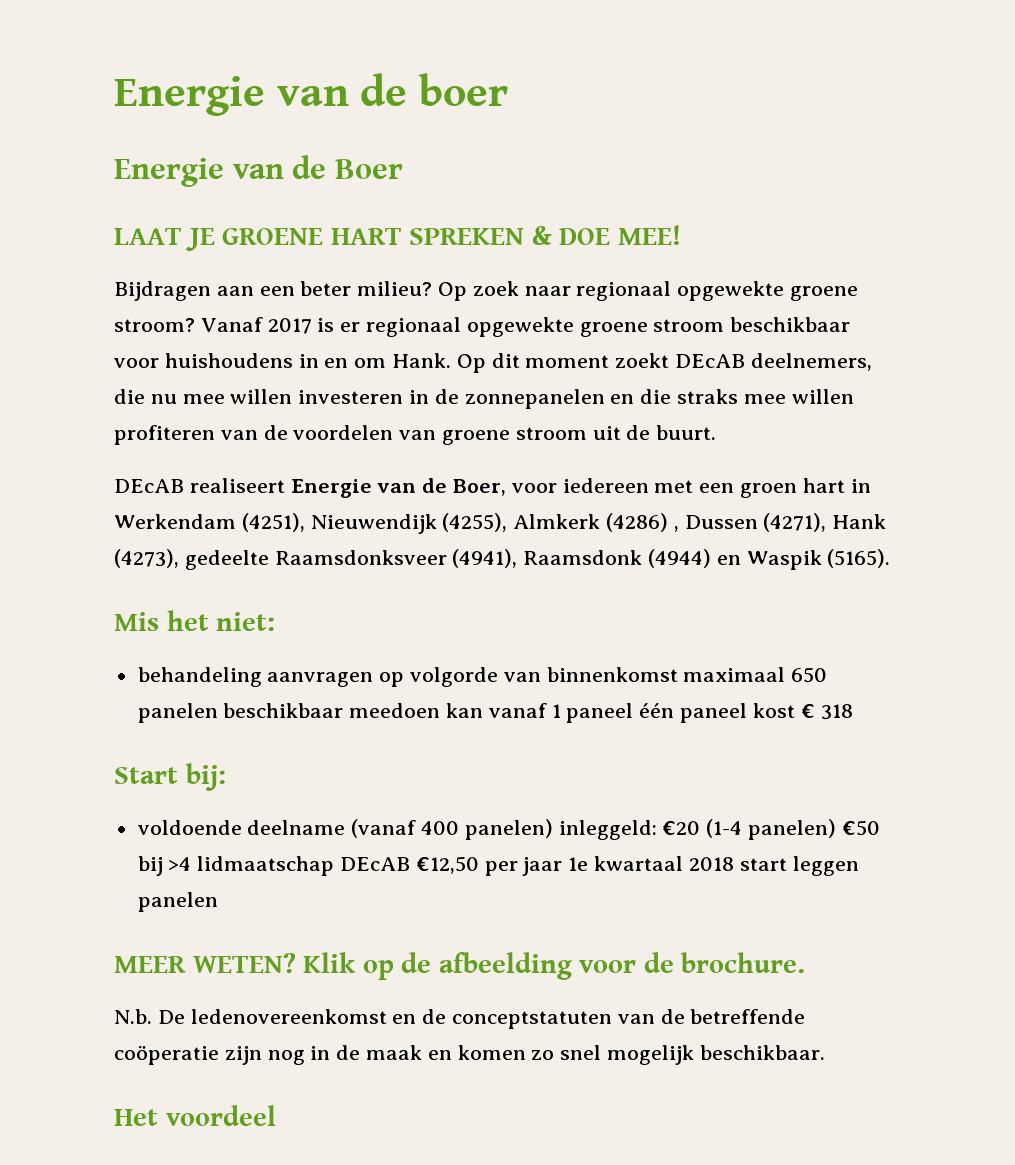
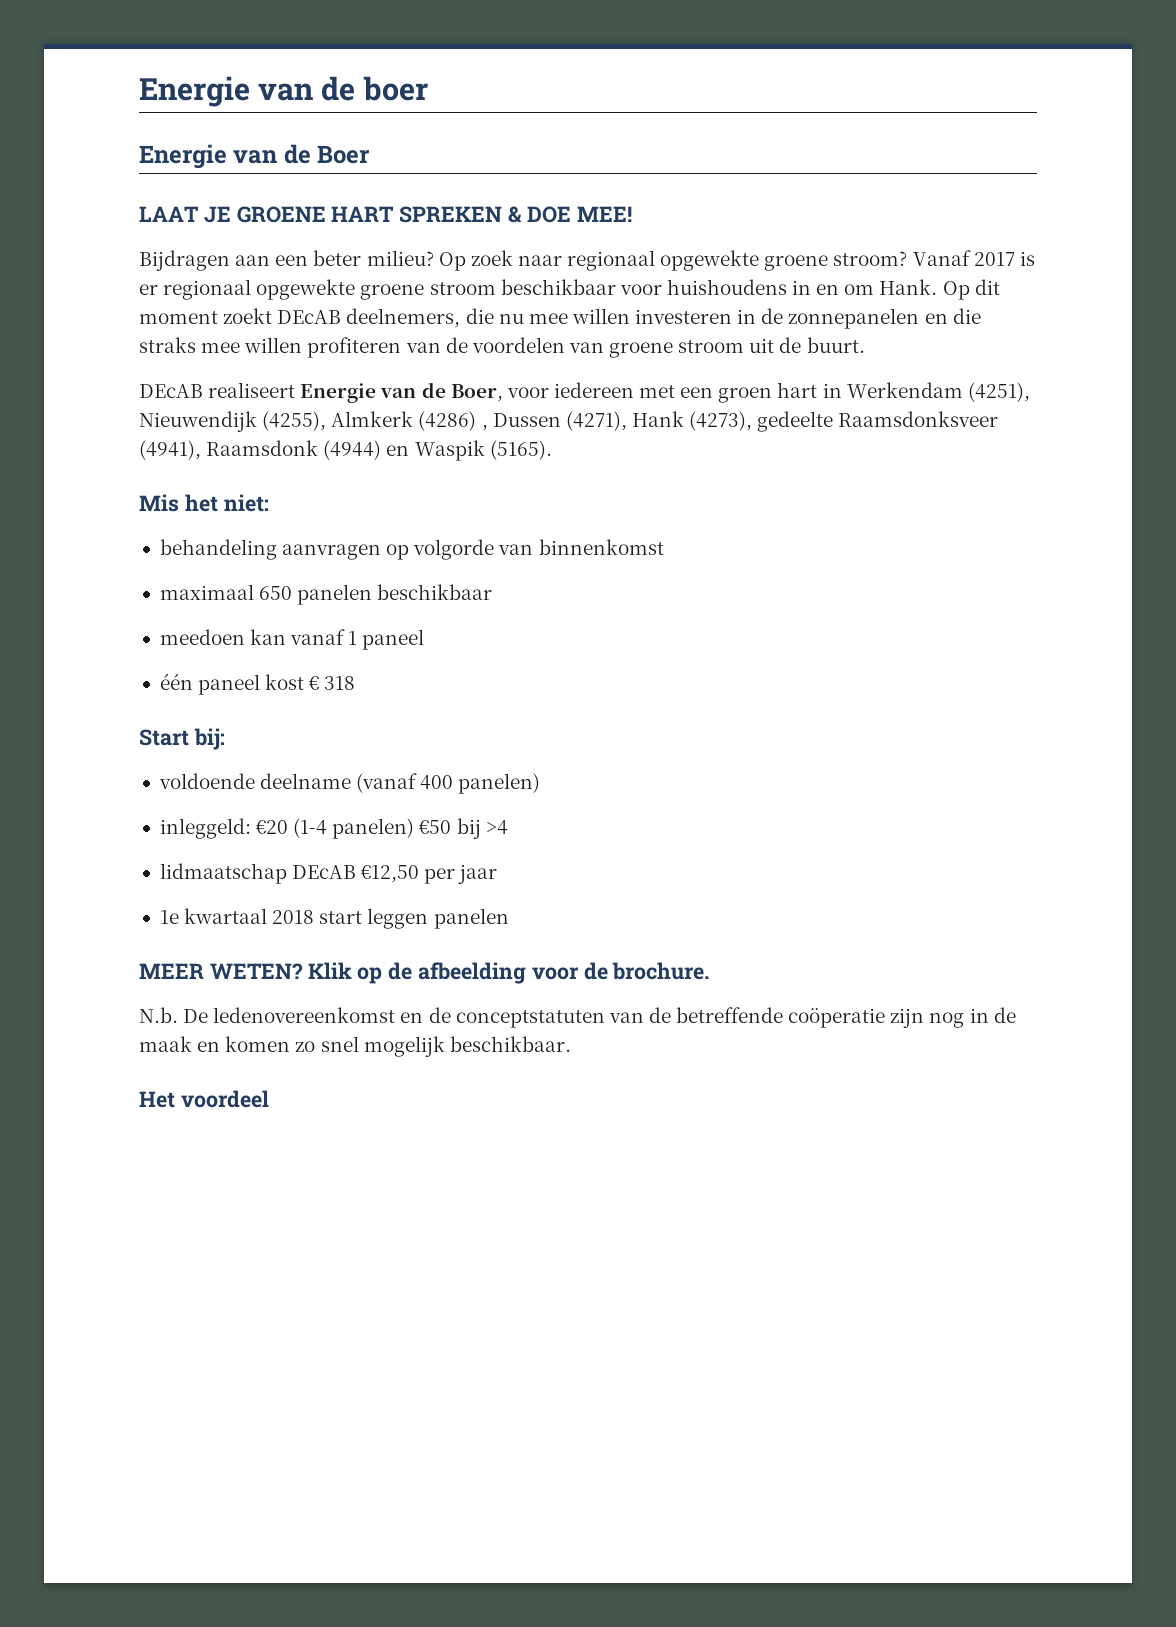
- behandeling aanvragen op volgorde van binnenkomst maximaal 650 panelen beschikbaar meedoen kan vanaf 1 paneel één paneel kost € 318
+ behandeling aanvragen op volgorde van binnenkomst
+ maximaal 650 panelen beschikbaar
+ meedoen kan vanaf 1 paneel
+ één paneel kost € 318
- voldoende deelname (vanaf 400 panelen) inleggeld: €20 (1-4 panelen) €50 bij >4 lidmaatschap DEcAB €12,50 per jaar 1e kwartaal 2018 start leggen panelen
+ voldoende deelname (vanaf 400 panelen)
+ inleggeld: €20 (1-4 panelen) €50 bij >4
+ lidmaatschap DEcAB €12,50 per jaar
+ 1e kwartaal 2018 start leggen panelen

